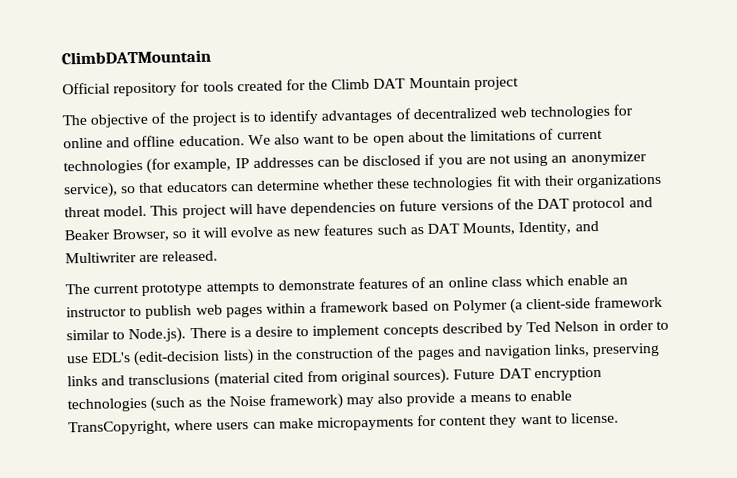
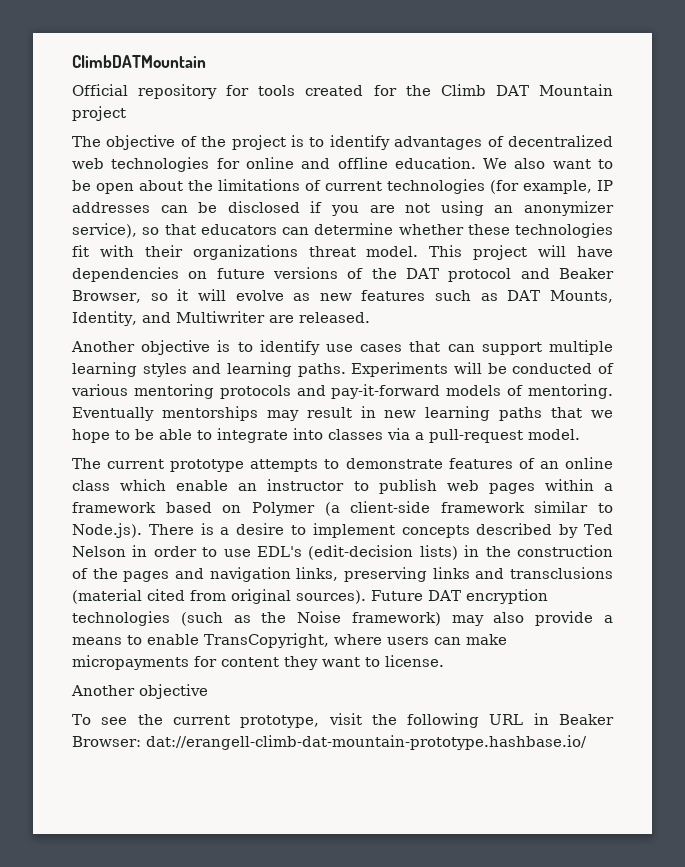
+ Another objective is to identify use cases that can support multiple learning styles and learning paths. Experiments will be conducted of various mentoring protocols and pay-it-forward models of mentoring. Eventually mentorships may result in new learning paths that we hope to be able to integrate into classes via a pull-request model.
  Future DAT encryption technologies (such as the Noise framework) may also provide a means to enable TransCopyright, where users can make micropayments for content they want to license.
+ Another objective
+ To see the current prototype, visit the following URL in Beaker Browser: dat://erangell-climb-dat-mountain-prototype.hashbase.io/

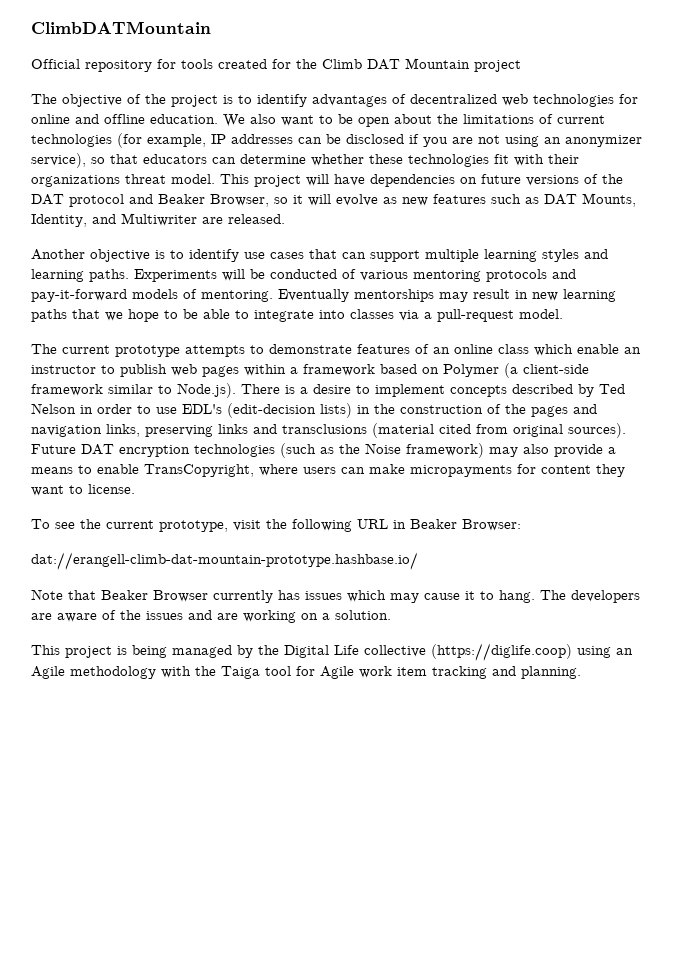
  Future DAT encryption technologies (such as the Noise framework) may also provide a means to enable TransCopyright, where users can make micropayments for content they want to license.
- Another objective
- To see the current prototype, visit the following URL in Beaker Browser: dat://erangell-climb-dat-mountain-prototype.hashbase.io/
+ To see the current prototype, visit the following URL in Beaker Browser:
+ dat://erangell-climb-dat-mountain-prototype.hashbase.io/
+ Note that Beaker Browser currently has issues which may cause it to hang. The developers are aware of the issues and are working on a solution.
+ This project is being managed by the Digital Life collective (https://diglife.coop) using an Agile methodology with the Taiga tool for Agile work item tracking and planning.

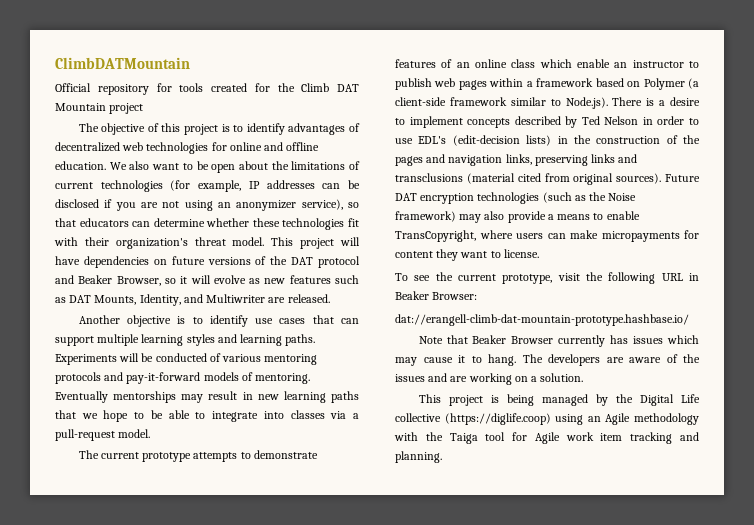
- The objective of the project is to identify advantages of decentralized web technologies for online and offline education.
+ The objective of this project is to identify advantages of decentralized web technologies for online and offline education.
- We also want to be open about the limitations of current technologies (for example, IP addresses can be disclosed if you are not using an anonymizer service), so that educators can determine whether these technologies fit with their organizations threat model.
+ We also want to be open about the limitations of current technologies (for example, IP addresses can be disclosed if you are not using an anonymizer service), so that educators can determine whether these technologies fit with their organization's threat model.

